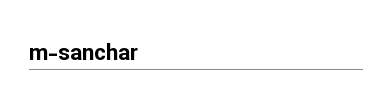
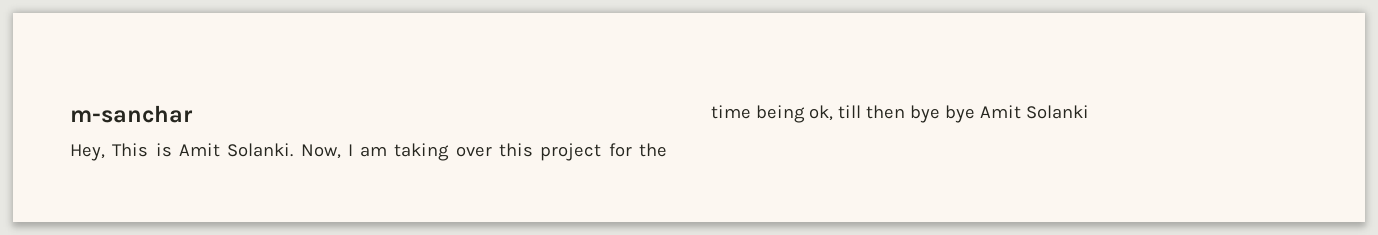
+ Hey, This is Amit Solanki. Now, I am taking over this project for the time being ok, till then bye bye Amit Solanki

